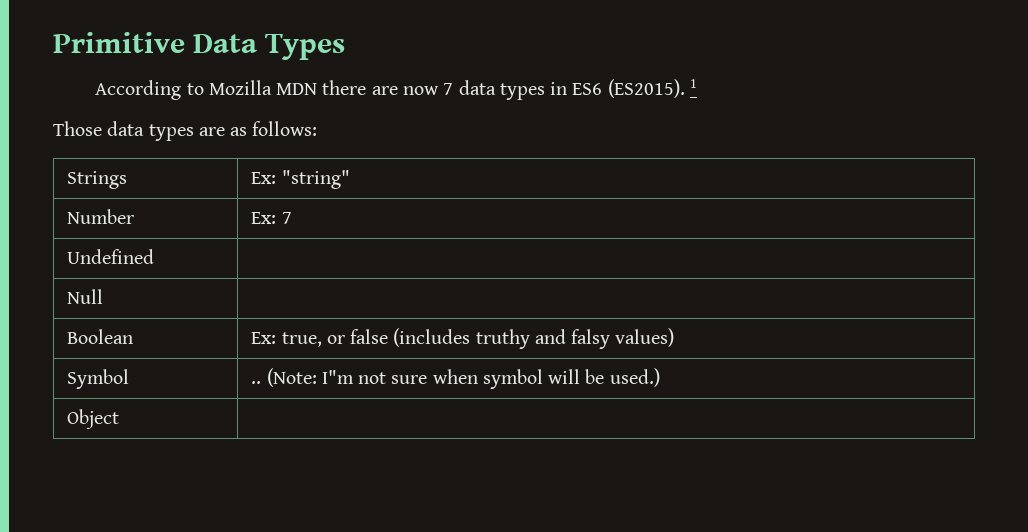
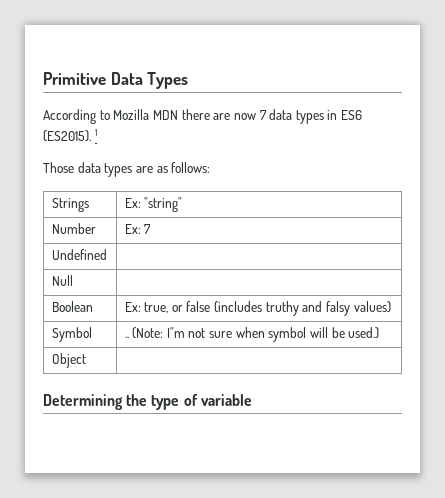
+ Determining the type of variable

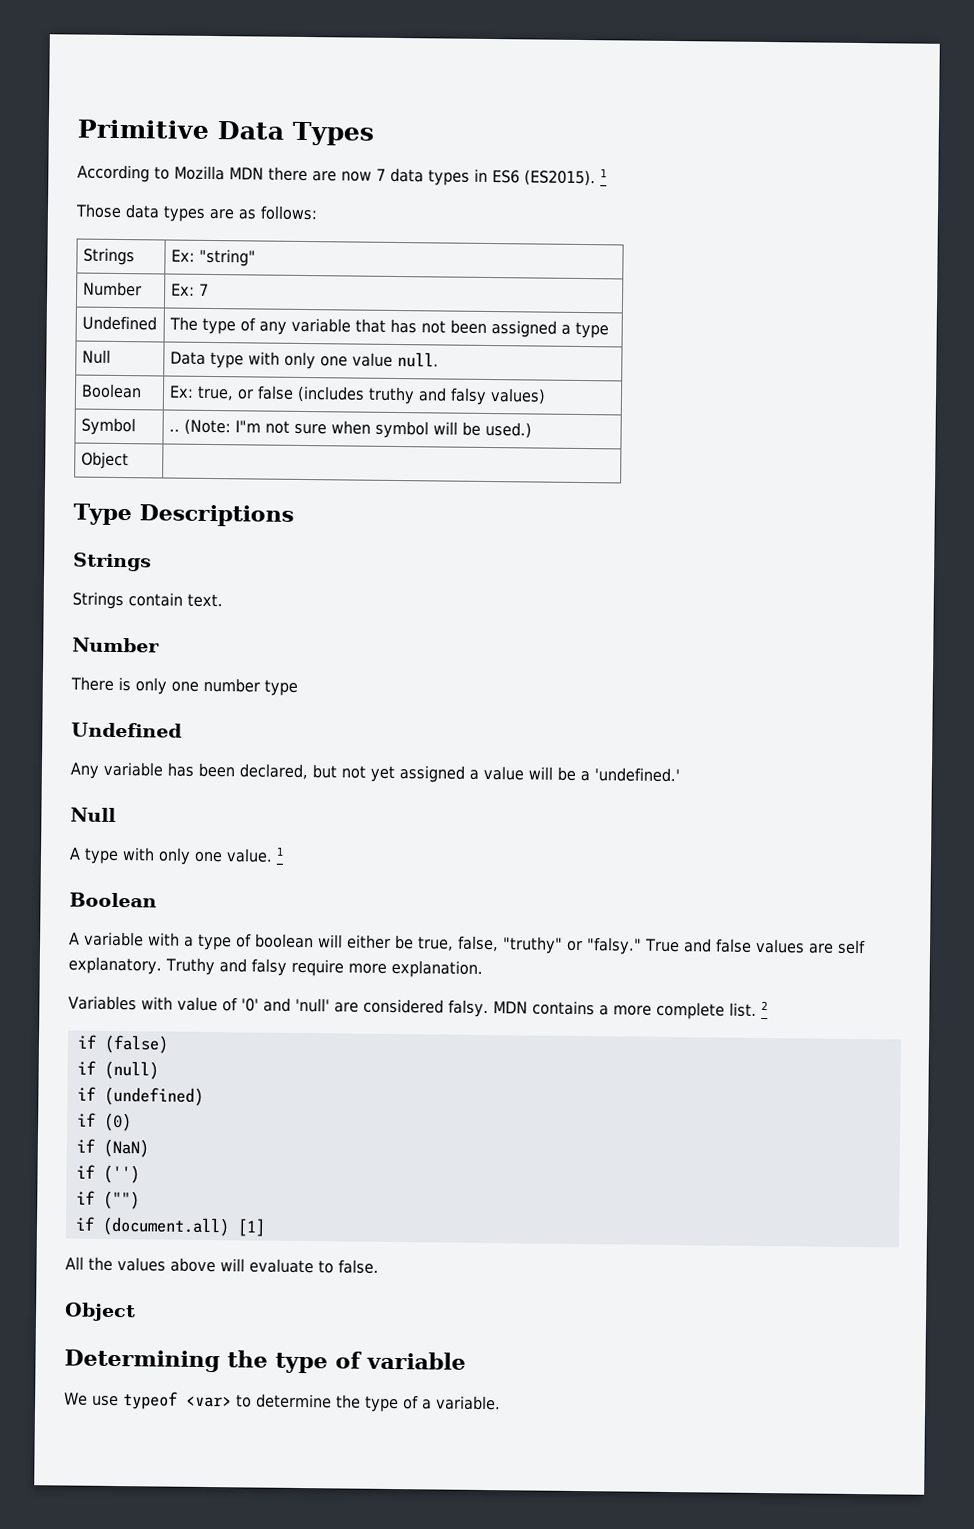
- Undefined |
- Null |
+ Undefined | The type of any variable that has not been assigned a type
+ Null | Data type with only one value null.
+ Type Descriptions
+ Strings
+ Strings contain text.
+ Number
+ There is only one number type
+ Undefined
+ Any variable has been declared, but not yet assigned a value will be a 'undefined.'
+ Null
+ A type with only one value. 1
+ Boolean
+ A variable with a type of boolean will either be true, false, "truthy" or "falsy." True and false values are self explanatory. Truthy and falsy require more explanation.
+ Variables with value of '0' and 'null' are considered falsy. MDN contains a more complete list. 2
+ if (false)
+ if (null)
+ if (undefined)
+ if (0)
+ if (NaN)
+ if ('')
+ if ("")
+ if (document.all) [1]
+ All the values above will evaluate to false.
+ Object
+ We use typeof <var> to determine the type of a variable.

